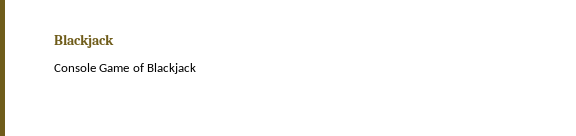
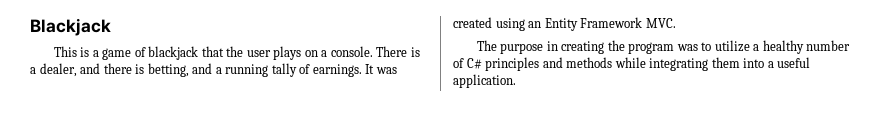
- Console Game of Blackjack
+ This is a game of blackjack that the user plays on a console. There is a dealer, and there is betting, and a running tally of earnings. It was created using an Entity Framework MVC.
+ The purpose in creating the program was to utilize a healthy number of C# principles and methods while integrating them into a useful application.

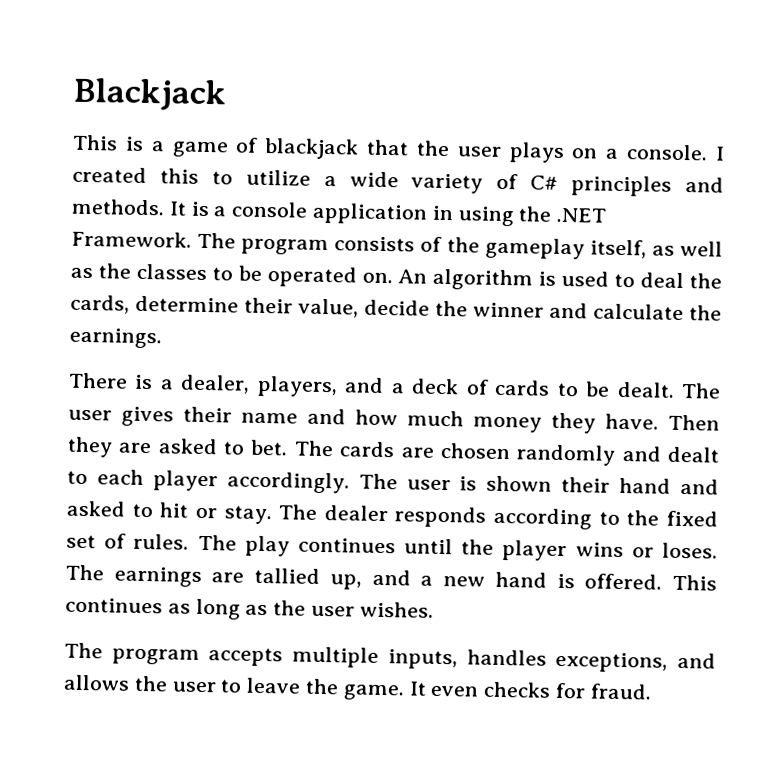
- There is a dealer, and there is betting, and a running tally of earnings. It was created using an Entity Framework MVC.
- The purpose in creating the program was to utilize a healthy number of C# principles and methods while integrating them into a useful application.
+ I created this to utilize a wide variety of C# principles and methods. It is a console application in using the .NET Framework. The program consists of the gameplay itself, as well as the classes to be operated on. An algorithm is used to deal the cards, determine their value, decide the winner and calculate the earnings.
+ There is a dealer, players, and a deck of cards to be dealt. The user gives their name and how much money they have. Then they are asked to bet. The cards are chosen randomly and dealt to each player accordingly. The user is shown their hand and asked to hit or stay. The dealer responds according to the fixed set of rules. The play continues until the player wins or loses. The earnings are tallied up, and a new hand is offered. This continues as long as the user wishes.
+ The program accepts multiple inputs, handles exceptions, and allows the user to leave the game. It even checks for fraud.

